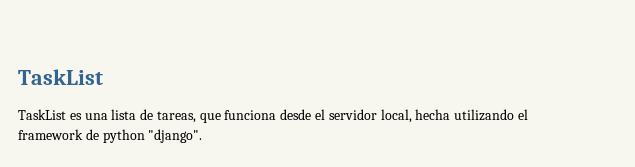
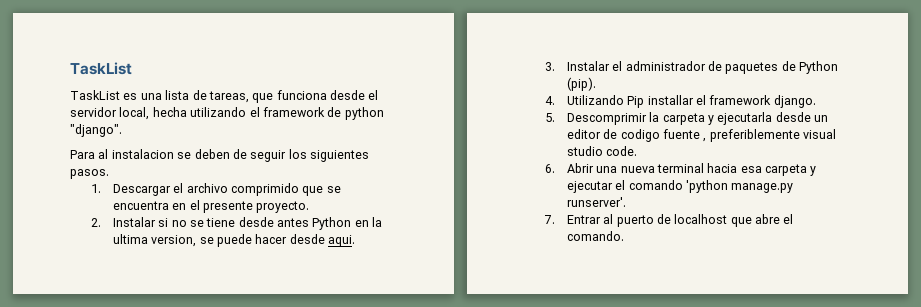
+ Para al instalacion se deben de seguir los siguientes pasos.
+ 1. Descargar el archivo comprimido que se encuentra en el presente proyecto.
+ 2. Instalar si no se tiene desde antes Python en la ultima version, se puede hacer desde aqui.
+ 3. Instalar el administrador de paquetes de Python (pip).
+ 4. Utilizando Pip installar el framework django.
+ 5. Descomprimir la carpeta y ejecutarla desde un editor de codigo fuente , preferiblemente visual studio code.
+ 6. Abrir una nueva terminal hacia esa carpeta y ejecutar el comando 'python manage.py runserver'.
+ 7. Entrar al puerto de localhost que abre el comando.

